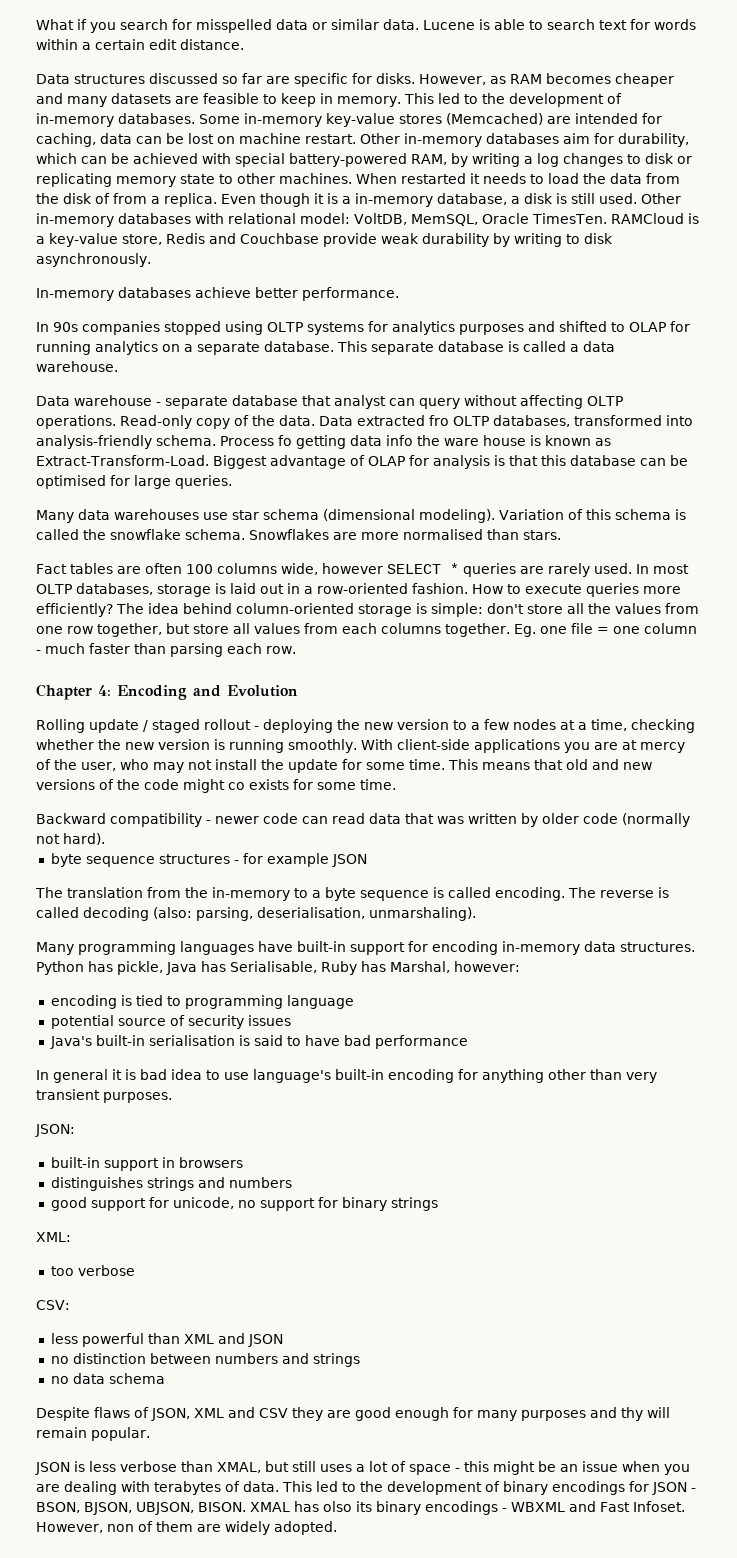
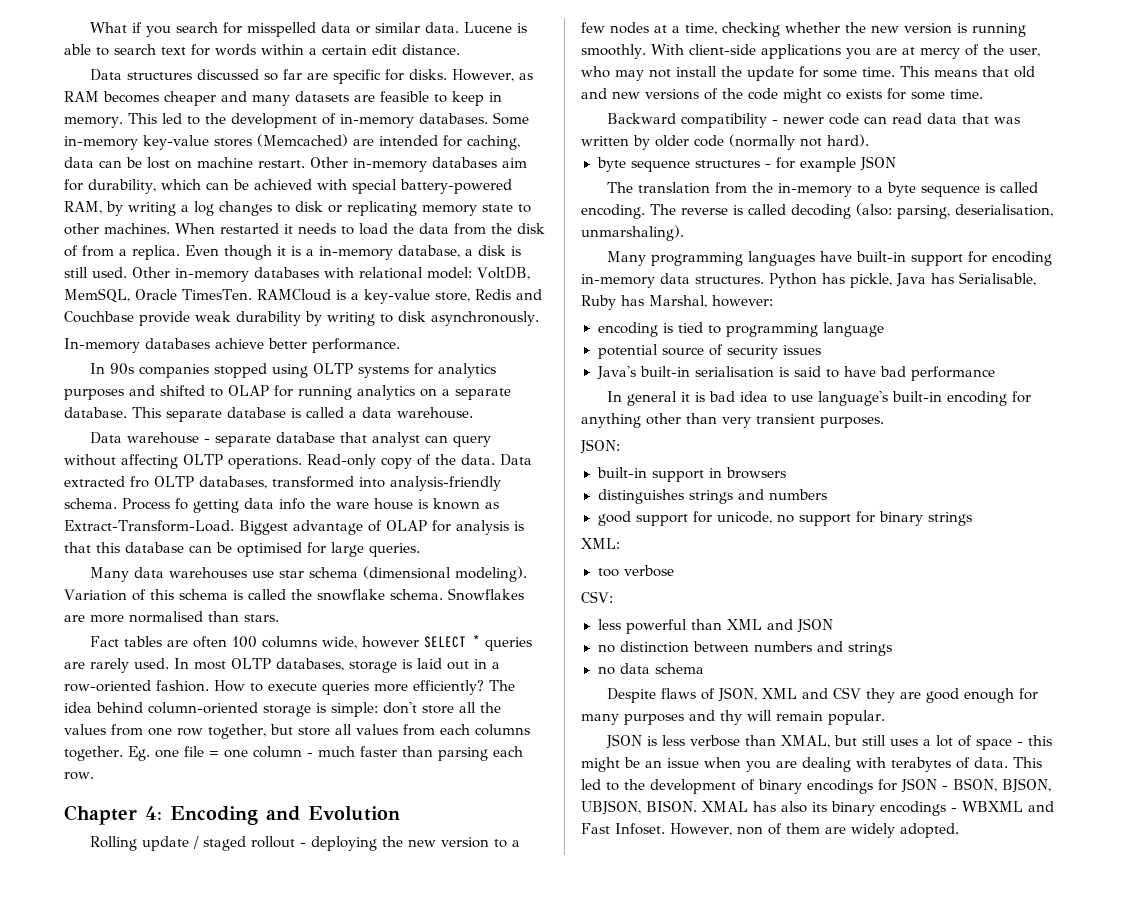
- XMAL has olso its binary encodings - WBXML and Fast Infoset.
+ XMAL has also its binary encodings - WBXML and Fast Infoset.

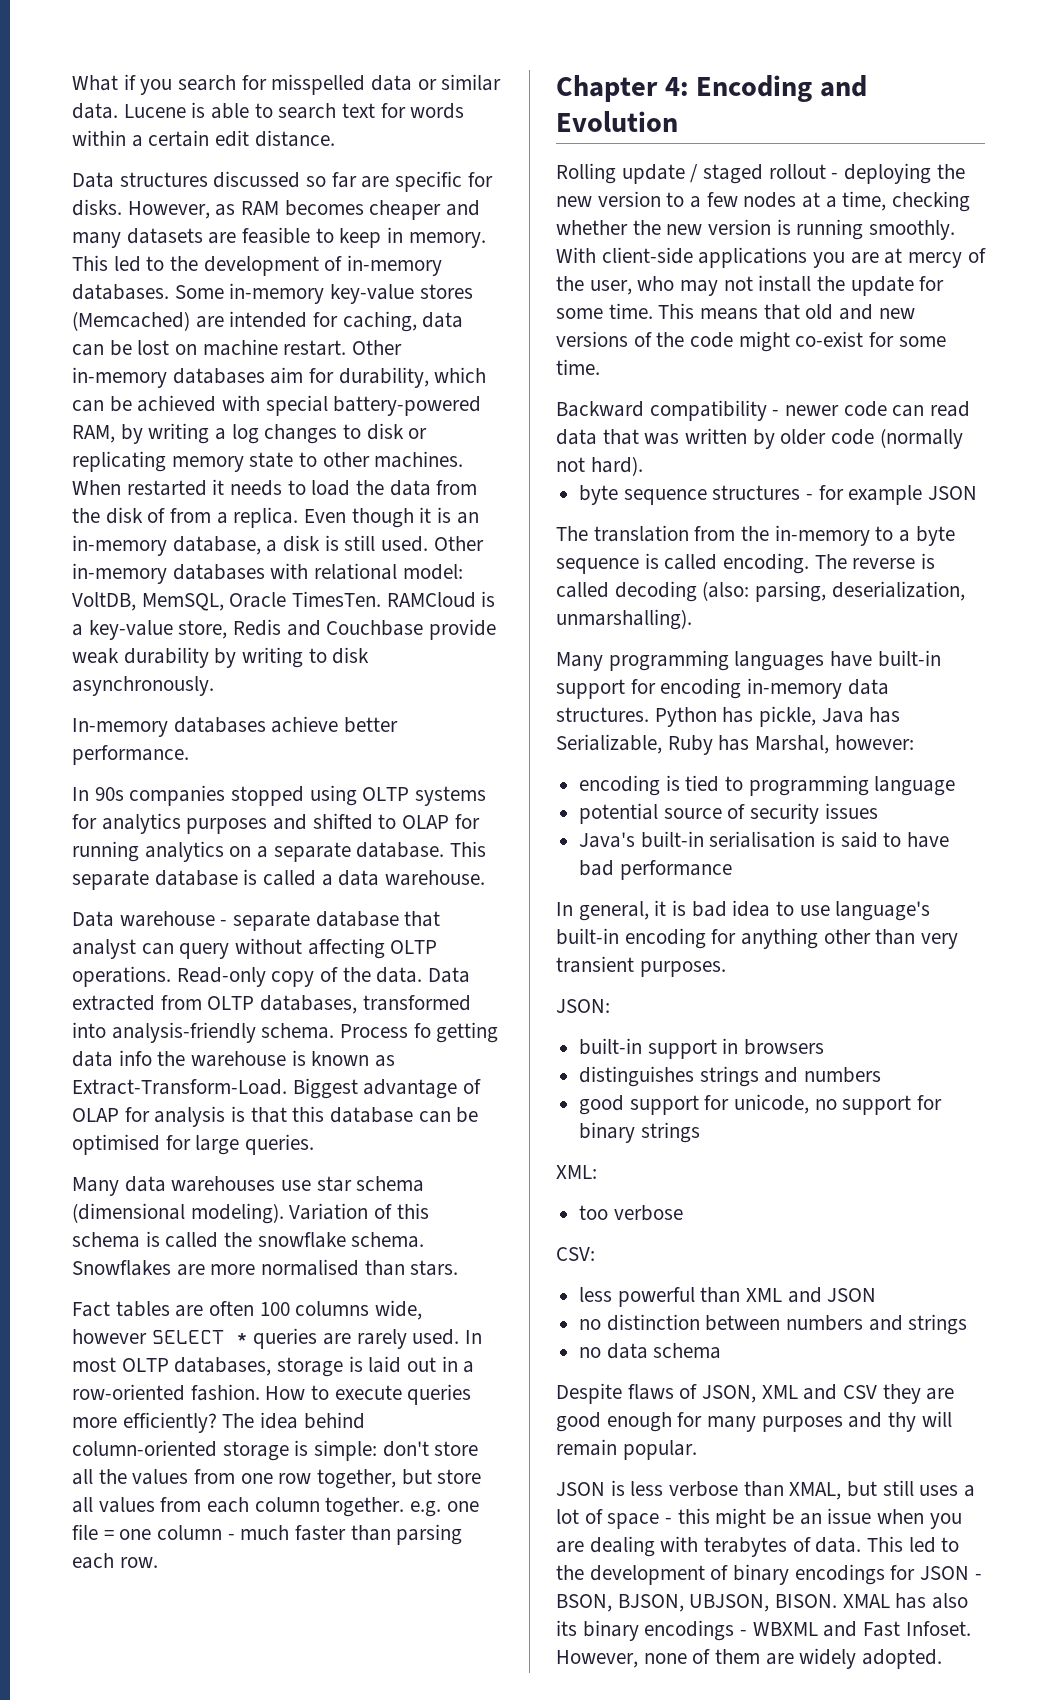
- Even though it is a in-memory database, a disk is still used.
+ Even though it is an in-memory database, a disk is still used.
- Data extracted fro OLTP databases, transformed into analysis-friendly schema.
+ Data extracted from OLTP databases, transformed into analysis-friendly schema.
- Process fo getting data info the ware house is known as Extract-Transform-Load.
+ Process fo getting data info the warehouse is known as Extract-Transform-Load.
- The idea behind column-oriented storage is simple: don't store all the values from one row together, but store all values from each columns together. Eg. one file = one column - much faster than parsing each row.
+ The idea behind column-oriented storage is simple: don't store all the values from one row together, but store all values from each column together. e.g. one file = one column - much faster than parsing each row.
- This means that old and new versions of the code might co exists for some time.
+ This means that old and new versions of the code might co-exist for some time.
- The reverse is called decoding (also: parsing, deserialisation, unmarshaling).
+ The reverse is called decoding (also: parsing, deserialization, unmarshalling).
- Python has pickle, Java has Serialisable, Ruby has Marshal, however:
+ Python has pickle, Java has Serializable, Ruby has Marshal, however:
- In general it is bad idea to use language's built-in encoding for anything other than very transient purposes.
+ In general, it is bad idea to use language's built-in encoding for anything other than very transient purposes.
- However, non of them are widely adopted.
+ However, none of them are widely adopted.

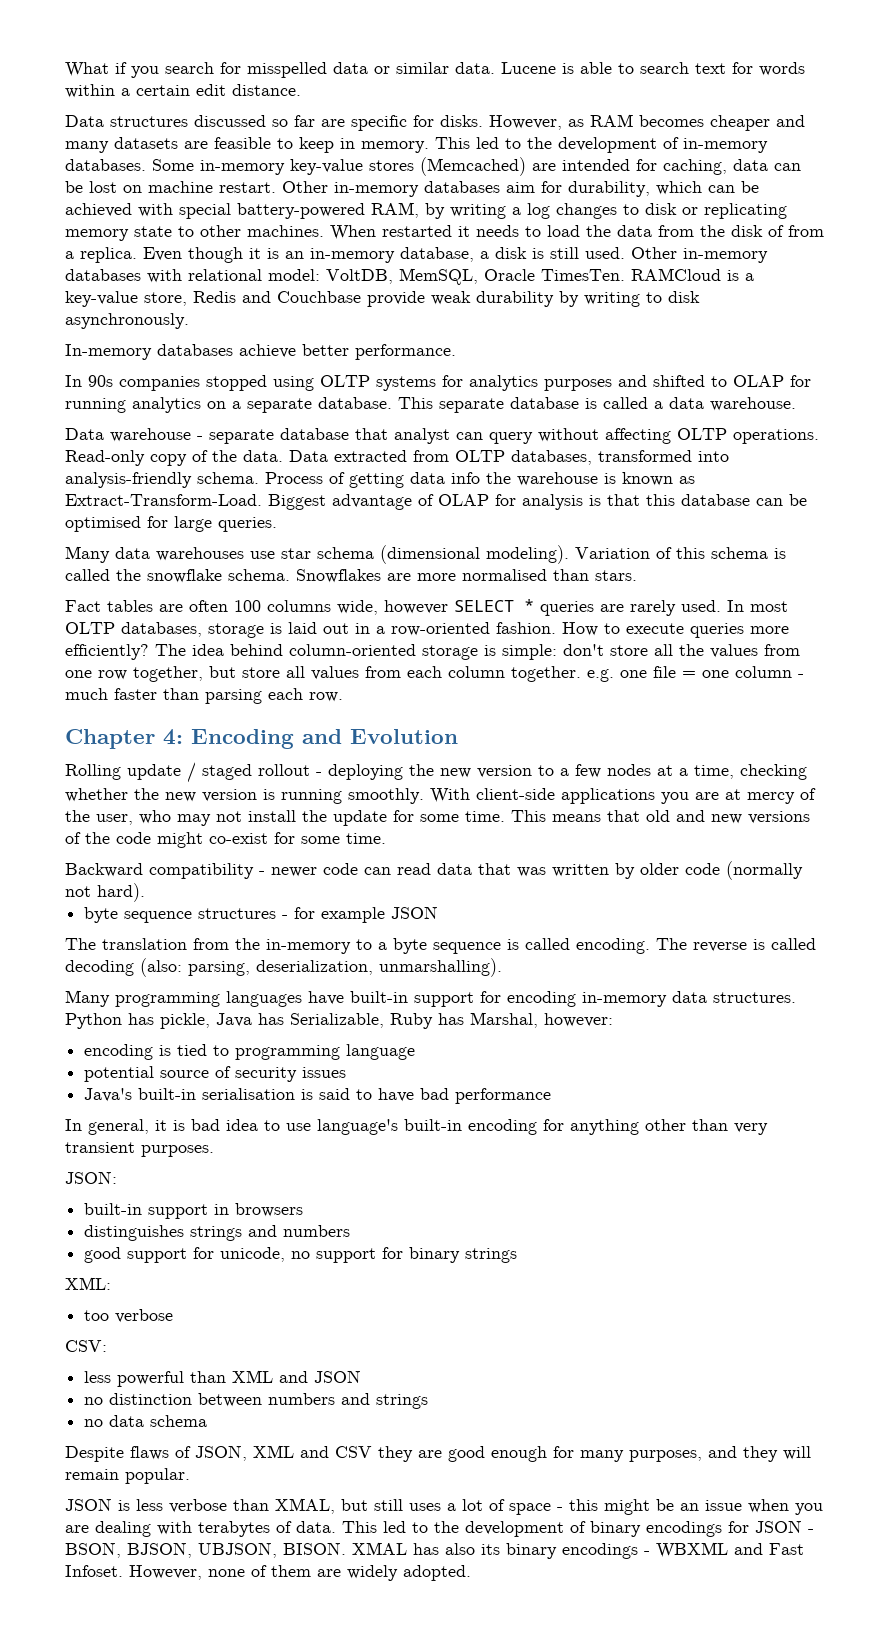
- Process fo getting data info the warehouse is known as Extract-Transform-Load.
+ Process of getting data info the warehouse is known as Extract-Transform-Load.
- Despite flaws of JSON, XML and CSV they are good enough for many purposes and thy will remain popular.
+ Despite flaws of JSON, XML and CSV they are good enough for many purposes, and they will remain popular.

